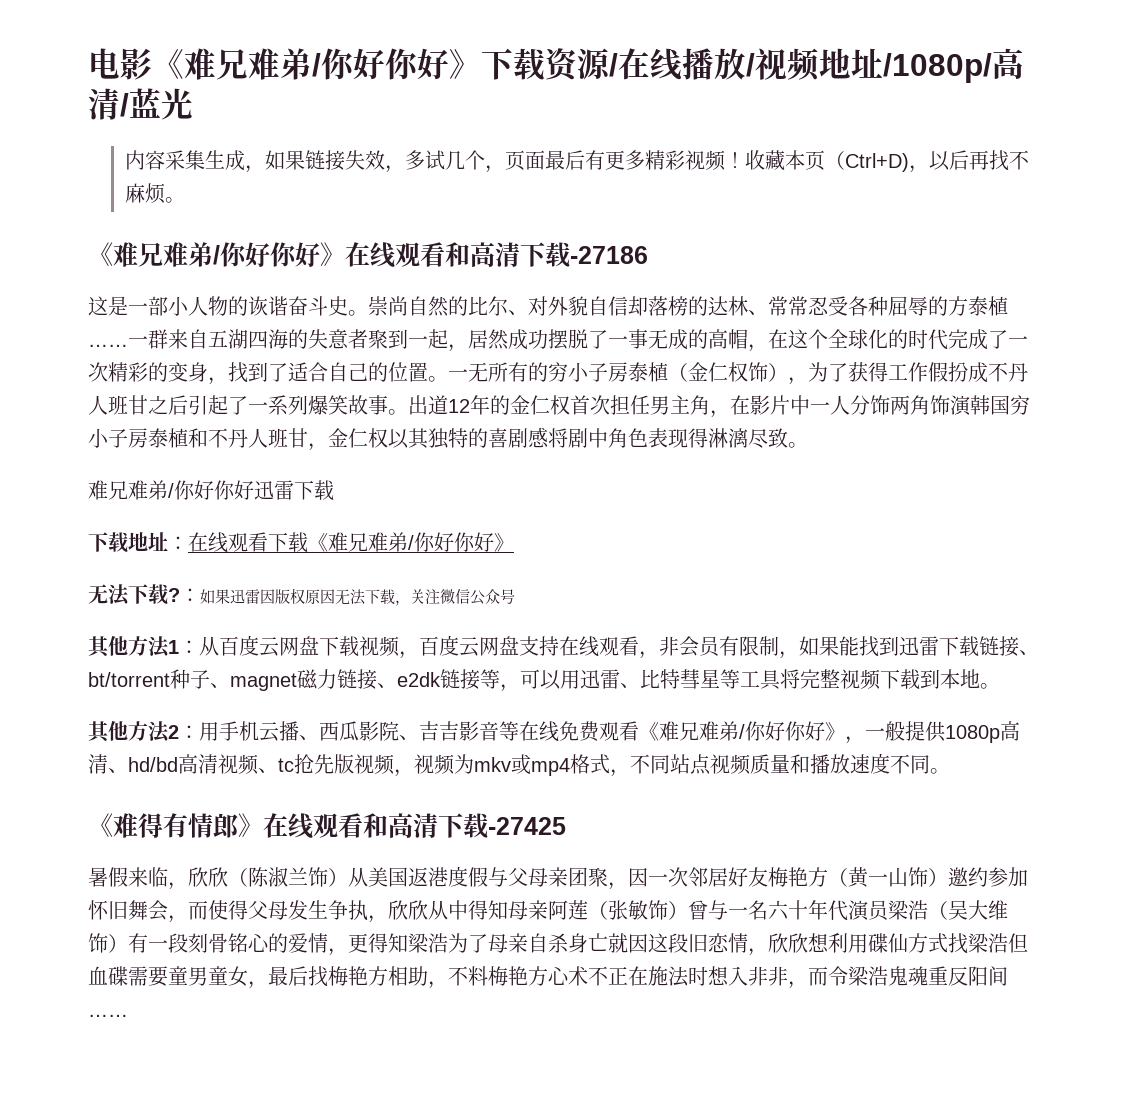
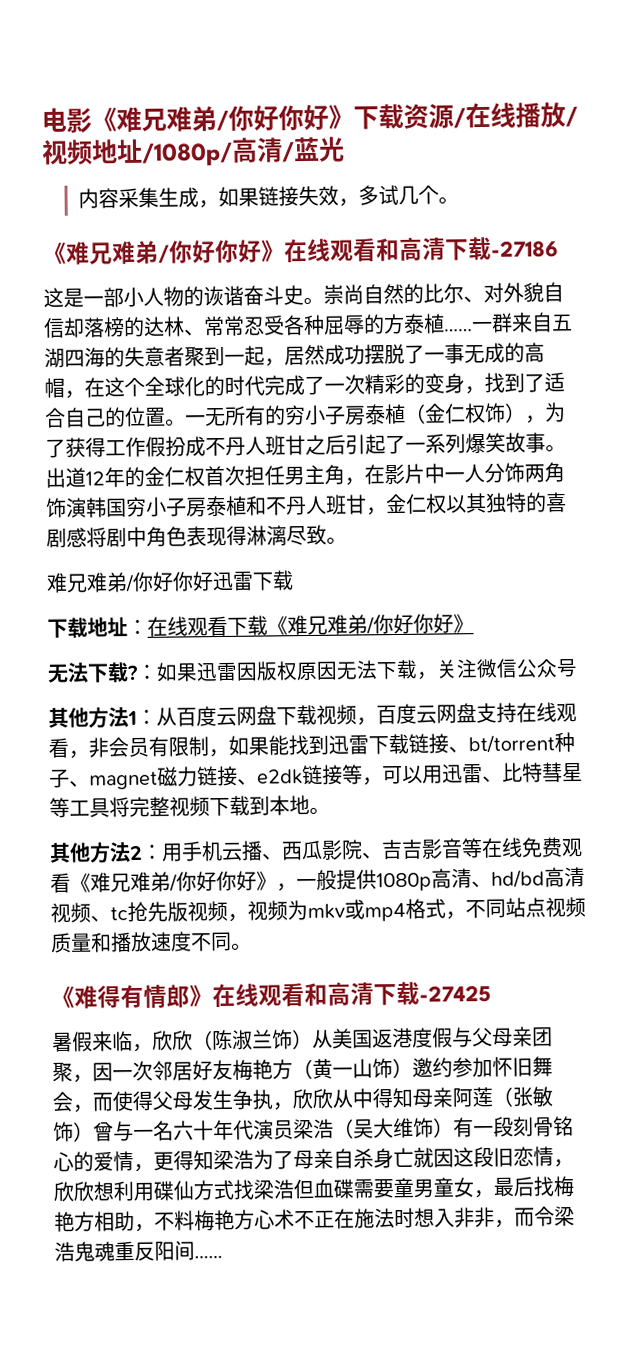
- 内容采集生成，如果链接失效，多试几个，页面最后有更多精彩视频！收藏本页（Ctrl+D)，以后再找不麻烦。
+ 内容采集生成，如果链接失效，多试几个。

